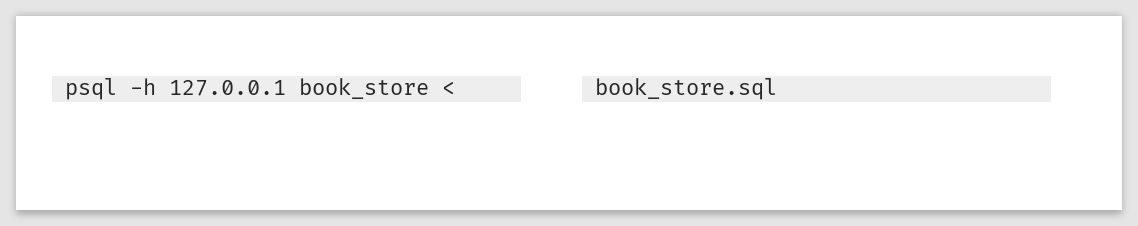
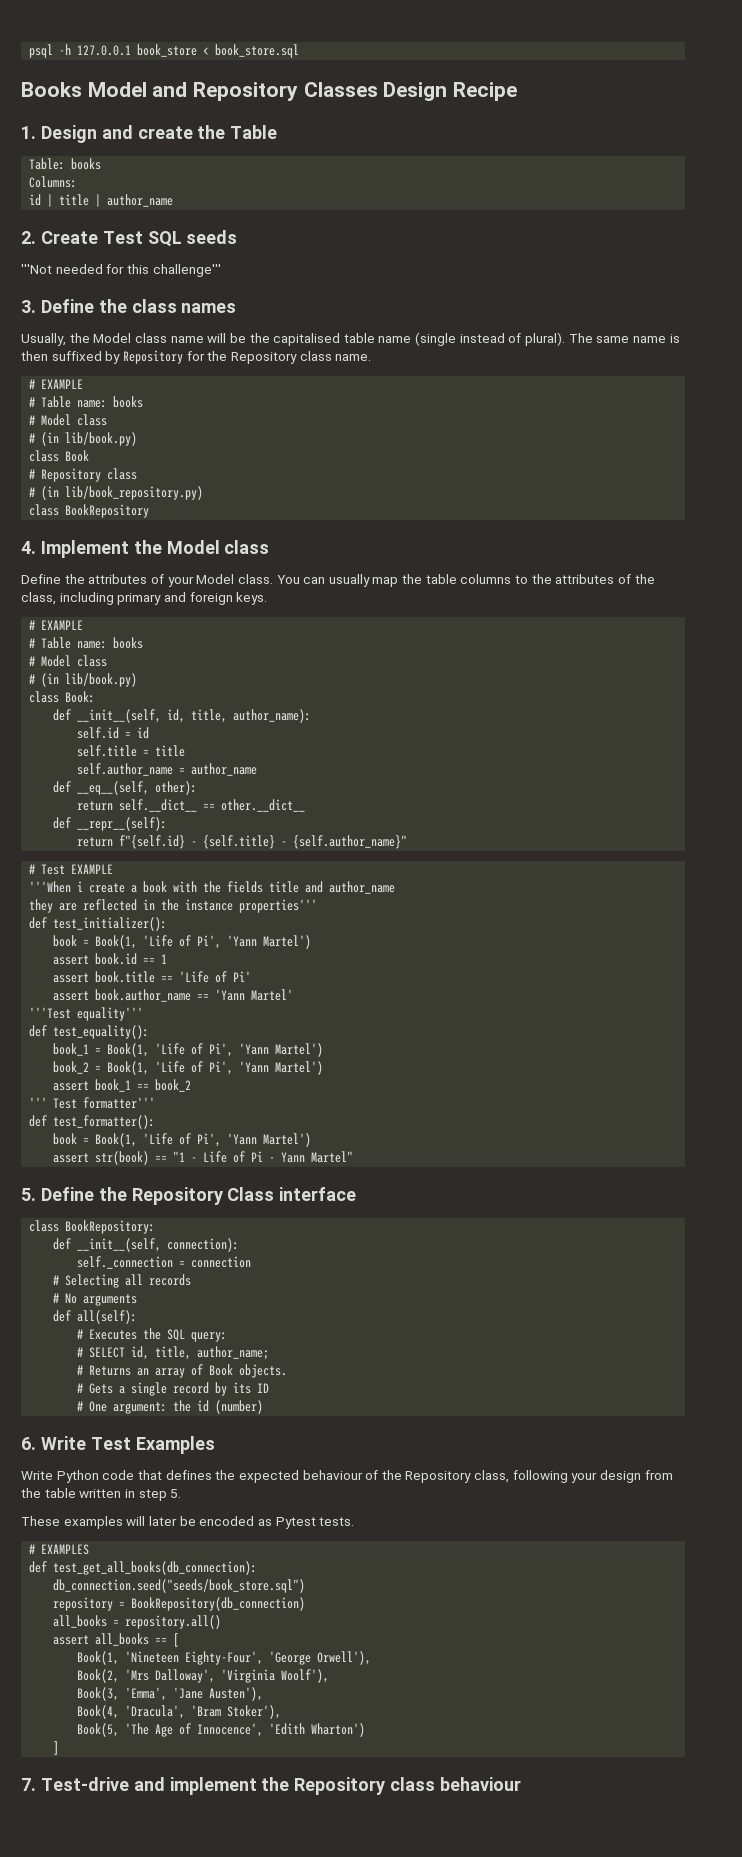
+ Books Model and Repository Classes Design Recipe
+ 1. Design and create the Table
+ Table: books
+ Columns:
+ id | title | author_name
+ 2. Create Test SQL seeds
+ '''Not needed for this challenge'''
+ 3. Define the class names
+ Usually, the Model class name will be the capitalised table name (single instead of plural). The same name is then suffixed by Repository for the Repository class name.
+ # EXAMPLE
+ # Table name: books
+ # Model class
+ # (in lib/book.py)
+ class Book
+ # Repository class
+ # (in lib/book_repository.py)
+ class BookRepository
+ 4. Implement the Model class
+ Define the attributes of your Model class. You can usually map the table columns to the attributes of the class, including primary and foreign keys.
+ # EXAMPLE
+ # Table name: books
+ # Model class
+ # (in lib/book.py)
+ class Book:
+ def __init__(self, id, title, author_name):
+ self.id = id
+ self.title = title
+ self.author_name = author_name
+ def __eq__(self, other):
+ return self.__dict__ == other.__dict__
+ def __repr__(self):
+ return f"{self.id} - {self.title} - {self.author_name}"
+ # Test EXAMPLE
+ '''When i create a book with the fields title and author_name
+ they are reflected in the instance properties'''
+ def test_initializer():
+ book = Book(1, 'Life of Pi', 'Yann Martel')
+ assert book.id == 1
+ assert book.title == 'Life of Pi'
+ assert book.author_name == 'Yann Martel'
+ '''Test equality'''
+ def test_equality():
+ book_1 = Book(1, 'Life of Pi', 'Yann Martel')
+ book_2 = Book(1, 'Life of Pi', 'Yann Martel')
+ assert book_1 == book_2
+ ''' Test formatter'''
+ def test_formatter():
+ book = Book(1, 'Life of Pi', 'Yann Martel')
+ assert str(book) == "1 - Life of Pi - Yann Martel"
+ 5. Define the Repository Class interface
+ class BookRepository:
+ def __init__(self, connection):
+ self._connection = connection
+ # Selecting all records
+ # No arguments
+ def all(self):
+ # Executes the SQL query:
+ # SELECT id, title, author_name;
+ # Returns an array of Book objects.
+ # Gets a single record by its ID
+ # One argument: the id (number)
+ 6. Write Test Examples
+ Write Python code that defines the expected behaviour of the Repository class, following your design from the table written in step 5.
+ These examples will later be encoded as Pytest tests.
+ # EXAMPLES
+ def test_get_all_books(db_connection):
+ db_connection.seed("seeds/book_store.sql")
+ repository = BookRepository(db_connection)
+ all_books = repository.all()
+ assert all_books == [
+ Book(1, 'Nineteen Eighty-Four', 'George Orwell'),
+ Book(2, 'Mrs Dalloway', 'Virginia Woolf'),
+ Book(3, 'Emma', 'Jane Austen'),
+ Book(4, 'Dracula', 'Bram Stoker'),
+ Book(5, 'The Age of Innocence', 'Edith Wharton')
+ ]
+ 7. Test-drive and implement the Repository class behaviour

